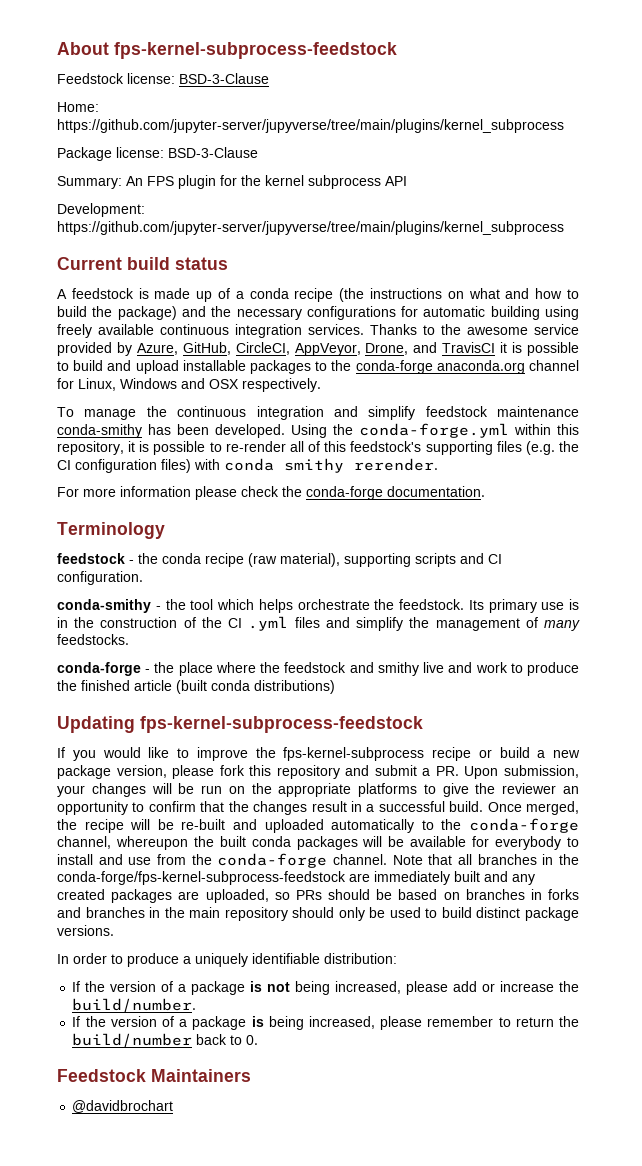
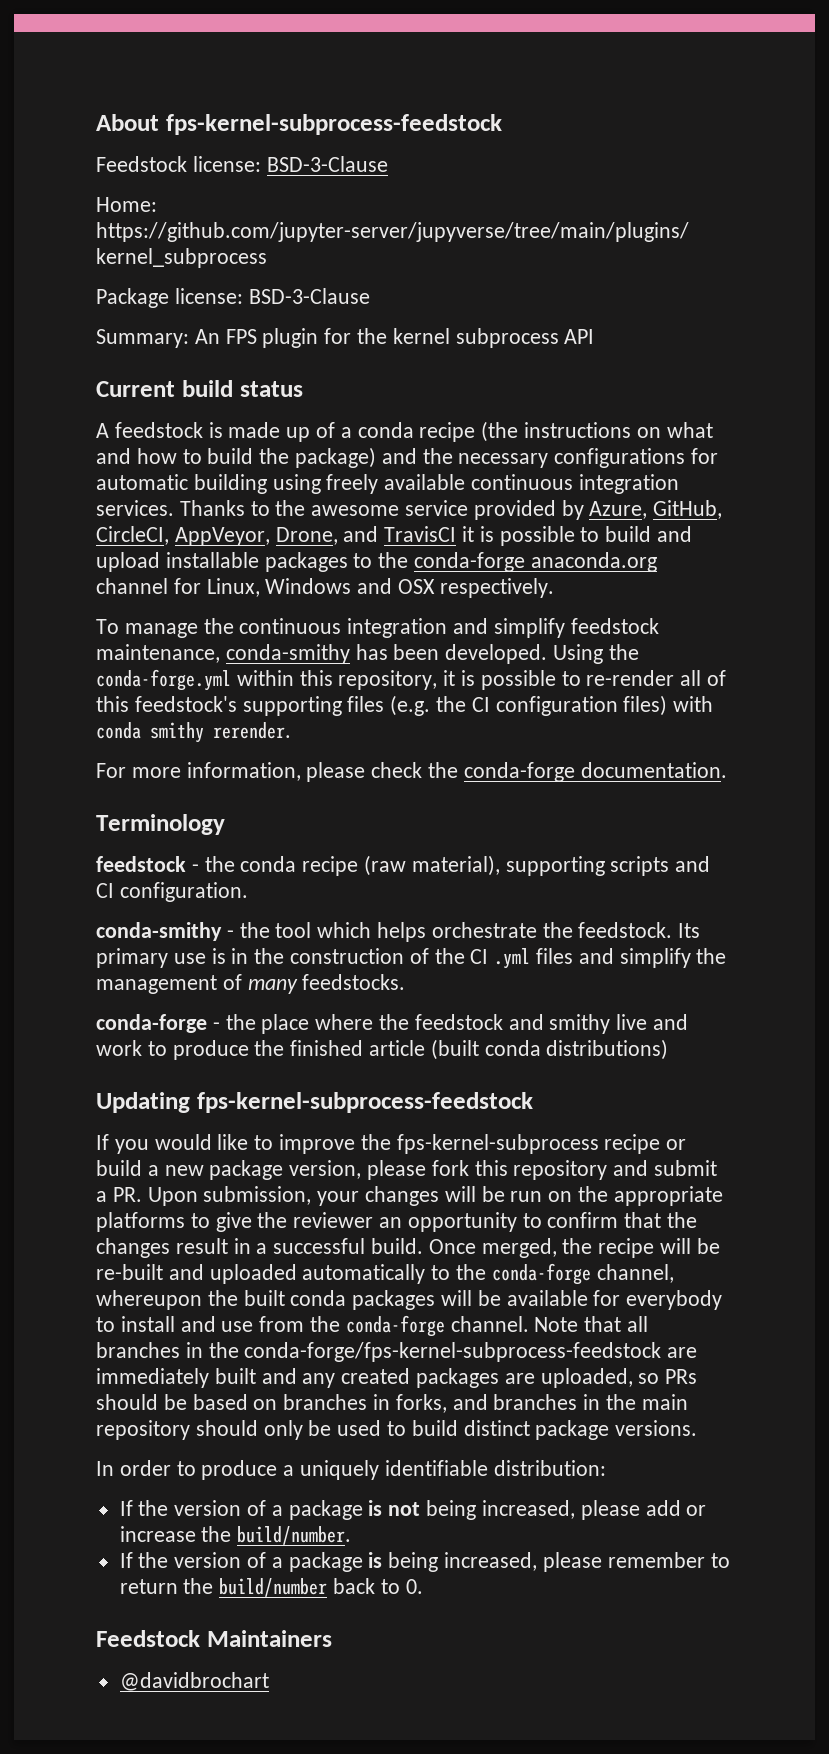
- Development: https://github.com/jupyter-server/jupyverse/tree/main/plugins/kernel_subprocess
- To manage the continuous integration and simplify feedstock maintenance conda-smithy has been developed.
+ To manage the continuous integration and simplify feedstock maintenance, conda-smithy has been developed.
- For more information please check the conda-forge documentation.
+ For more information, please check the conda-forge documentation.
- Note that all branches in the conda-forge/fps-kernel-subprocess-feedstock are immediately built and any created packages are uploaded, so PRs should be based on branches in forks and branches in the main repository should only be used to build distinct package versions.
+ Note that all branches in the conda-forge/fps-kernel-subprocess-feedstock are immediately built and any created packages are uploaded, so PRs should be based on branches in forks, and branches in the main repository should only be used to build distinct package versions.

